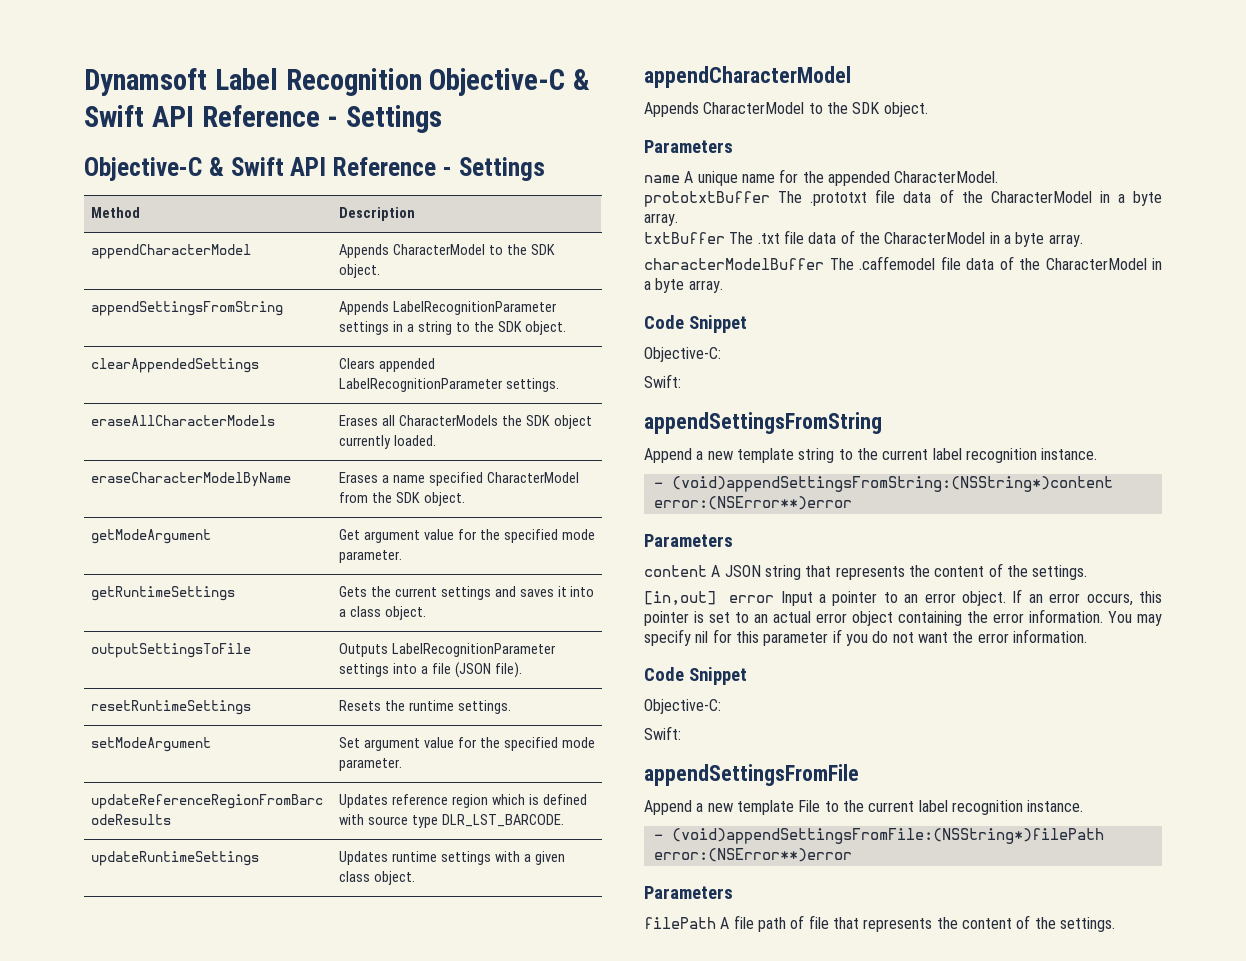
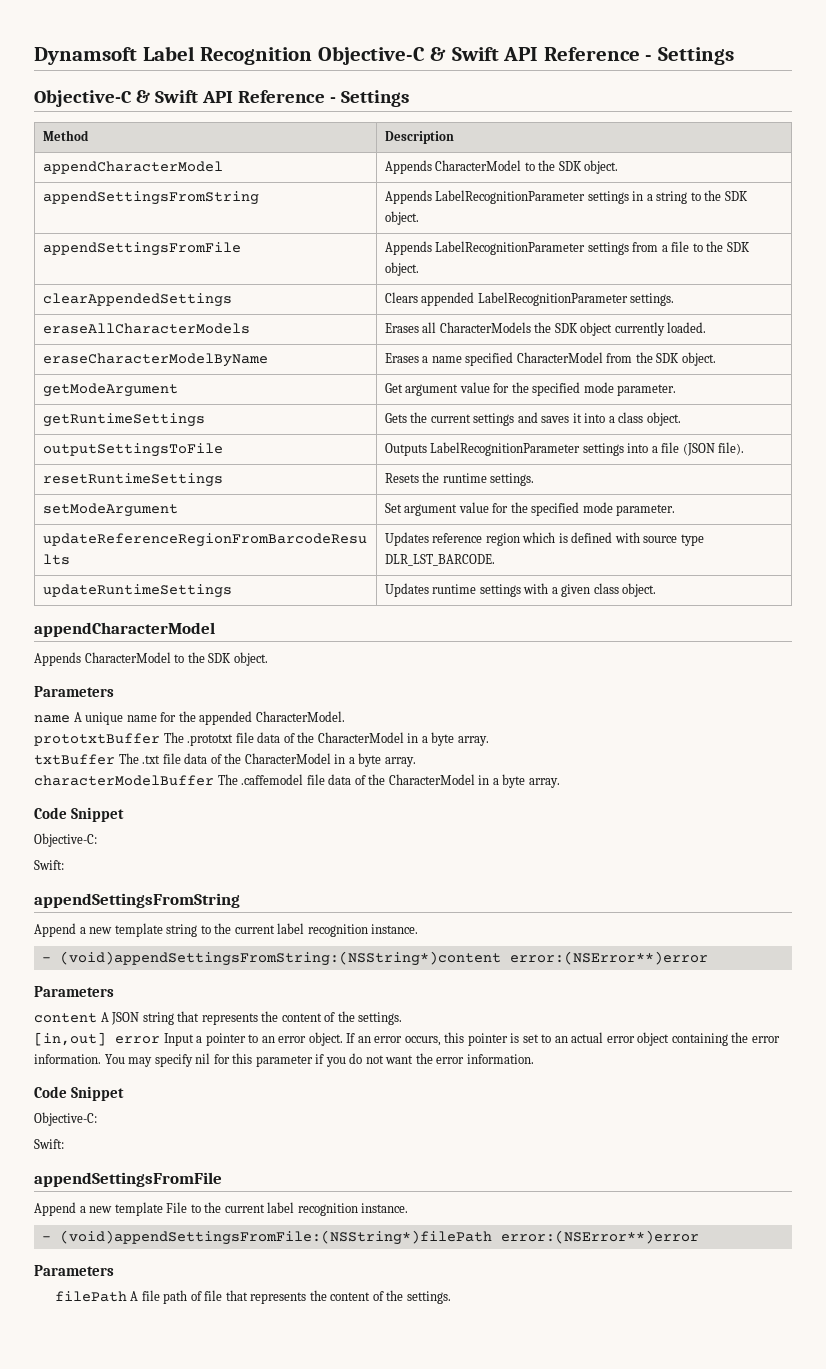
+ appendSettingsFromFile | Appends LabelRecognitionParameter settings from a file to the SDK object.

